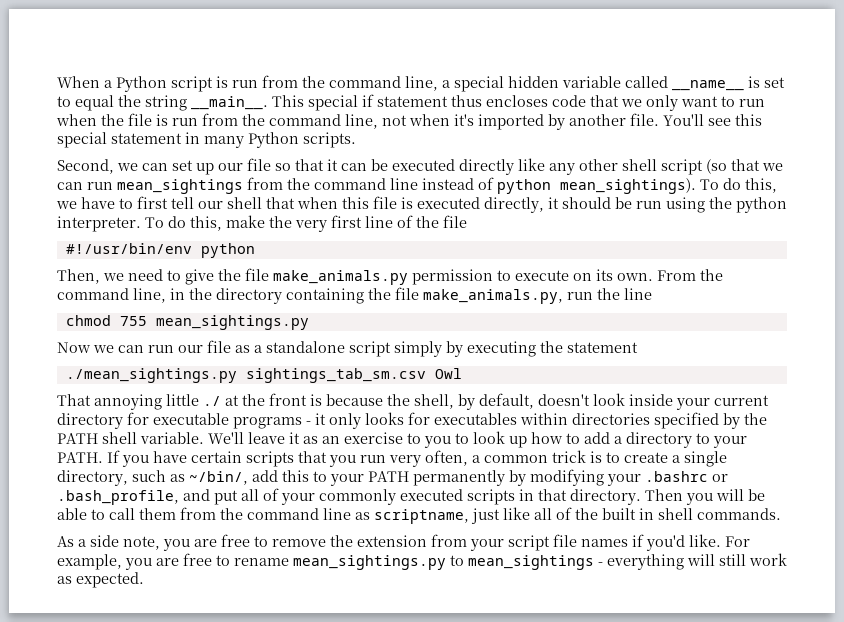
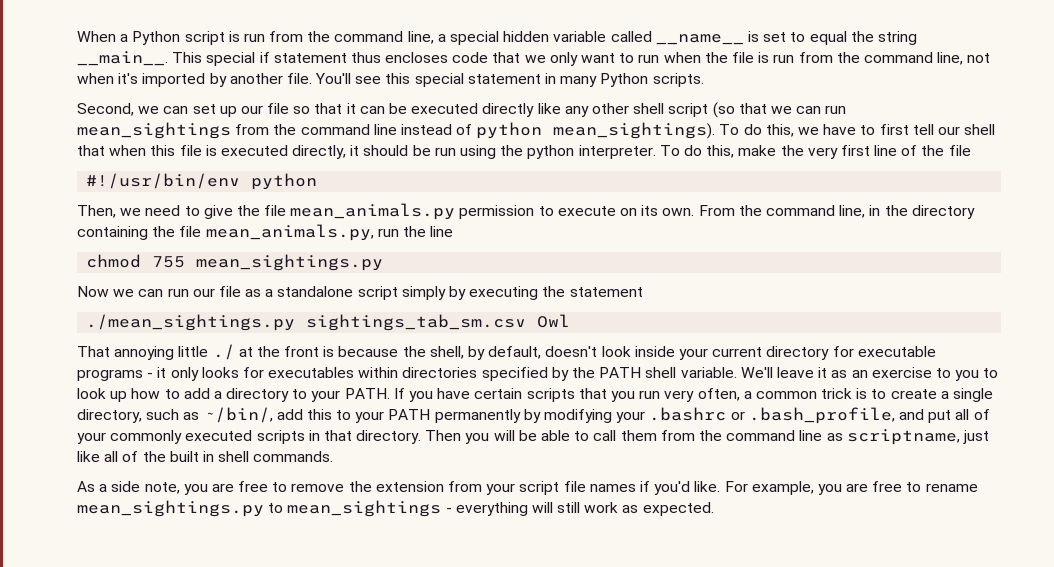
- Then, we need to give the file make_animals.py permission to execute on its own.
+ Then, we need to give the file mean_animals.py permission to execute on its own.
- From the command line, in the directory containing the file make_animals.py, run the line
+ From the command line, in the directory containing the file mean_animals.py, run the line

